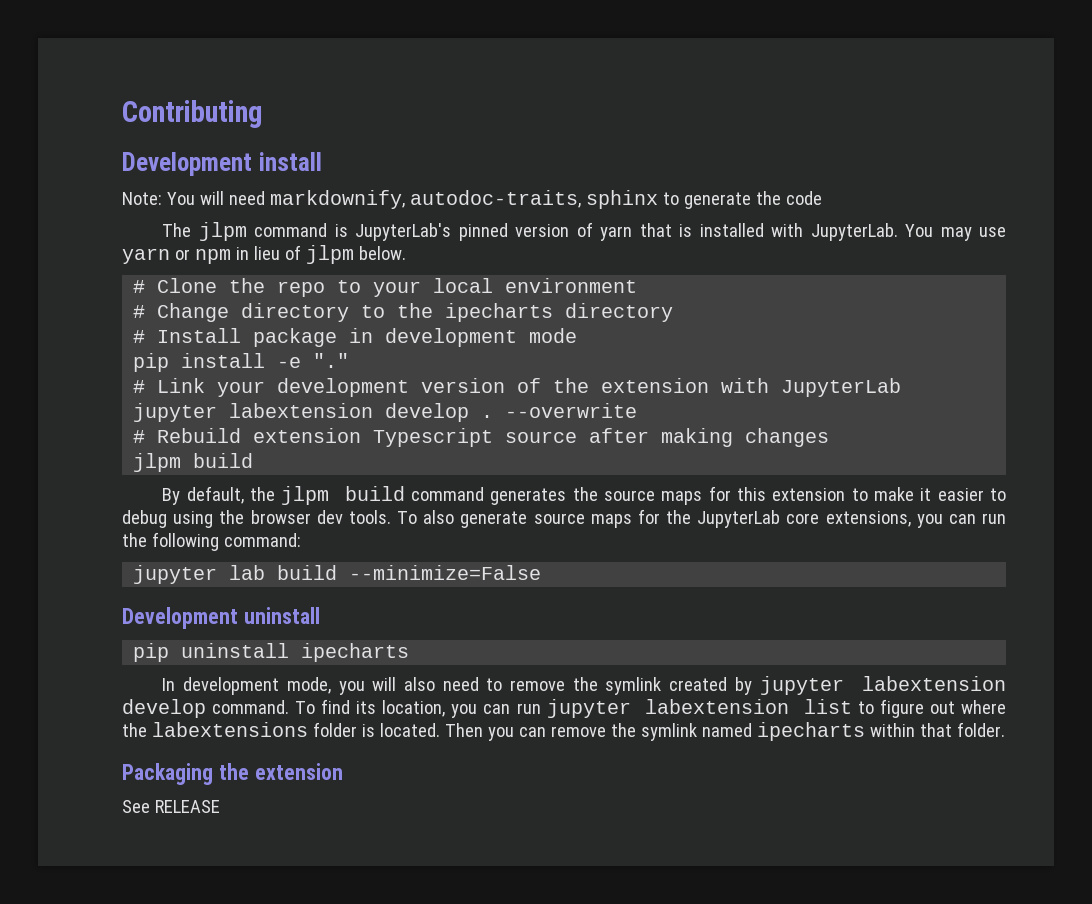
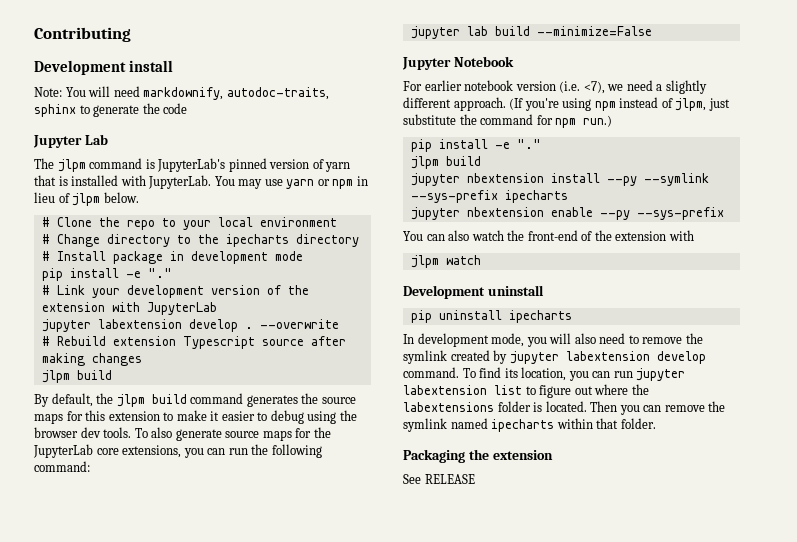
+ Jupyter Lab
+ Jupyter Notebook
+ For earlier notebook version (i.e. <7), we need a slightly different approach. (If you're using npm instead of jlpm, just substitute the command for npm run.)
+ pip install -e "."
+ jlpm build
+ jupyter nbextension install --py --symlink --sys-prefix ipecharts
+ jupyter nbextension enable --py --sys-prefix
+ You can also watch the front-end of the extension with
+ jlpm watch

